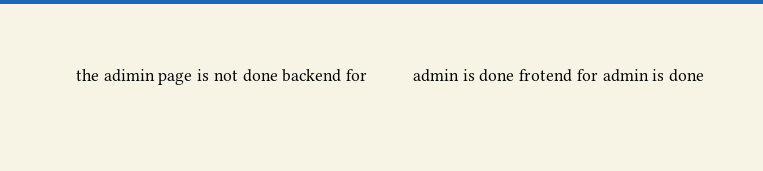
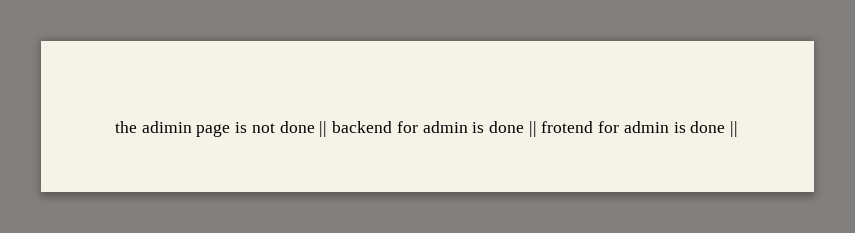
- the adimin page is not done backend for admin is done frotend for admin is done
+ the adimin page is not done || backend for admin is done || frotend for admin is done ||

